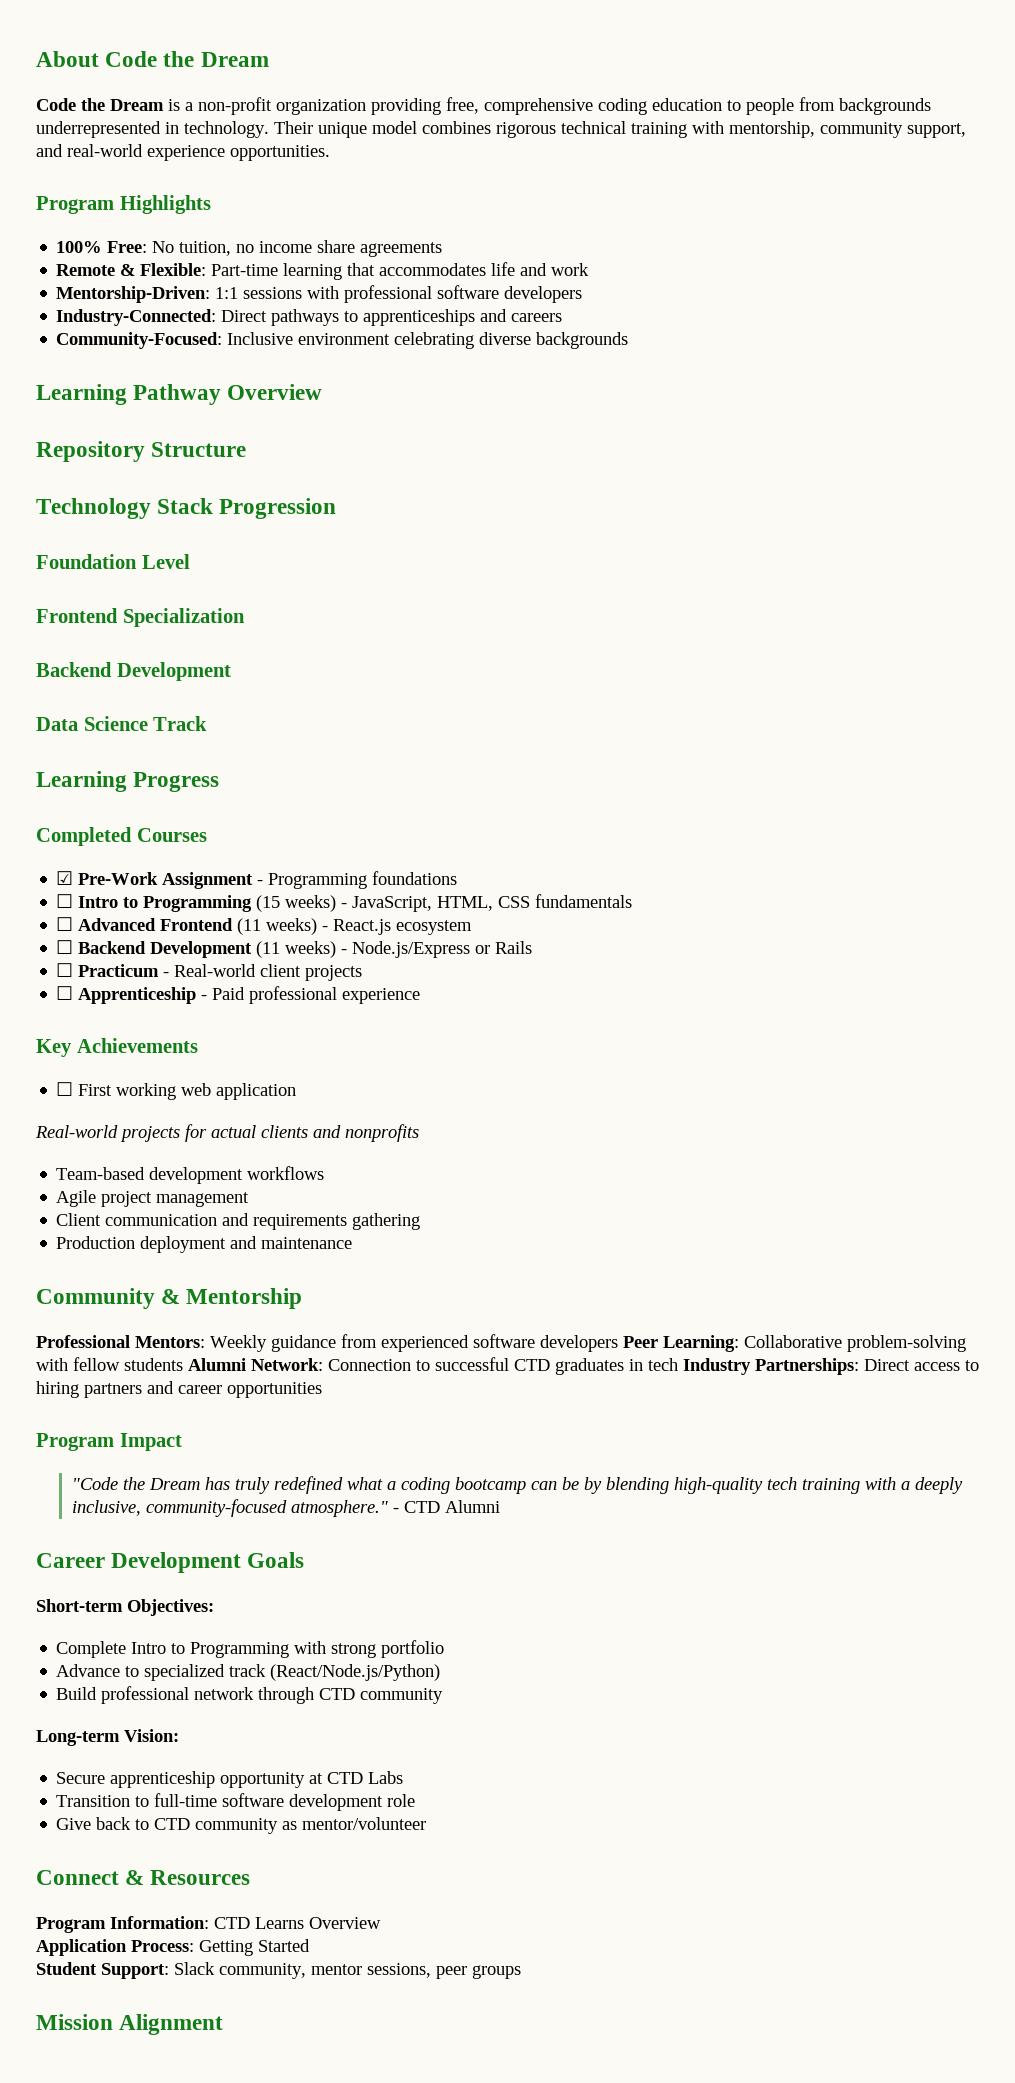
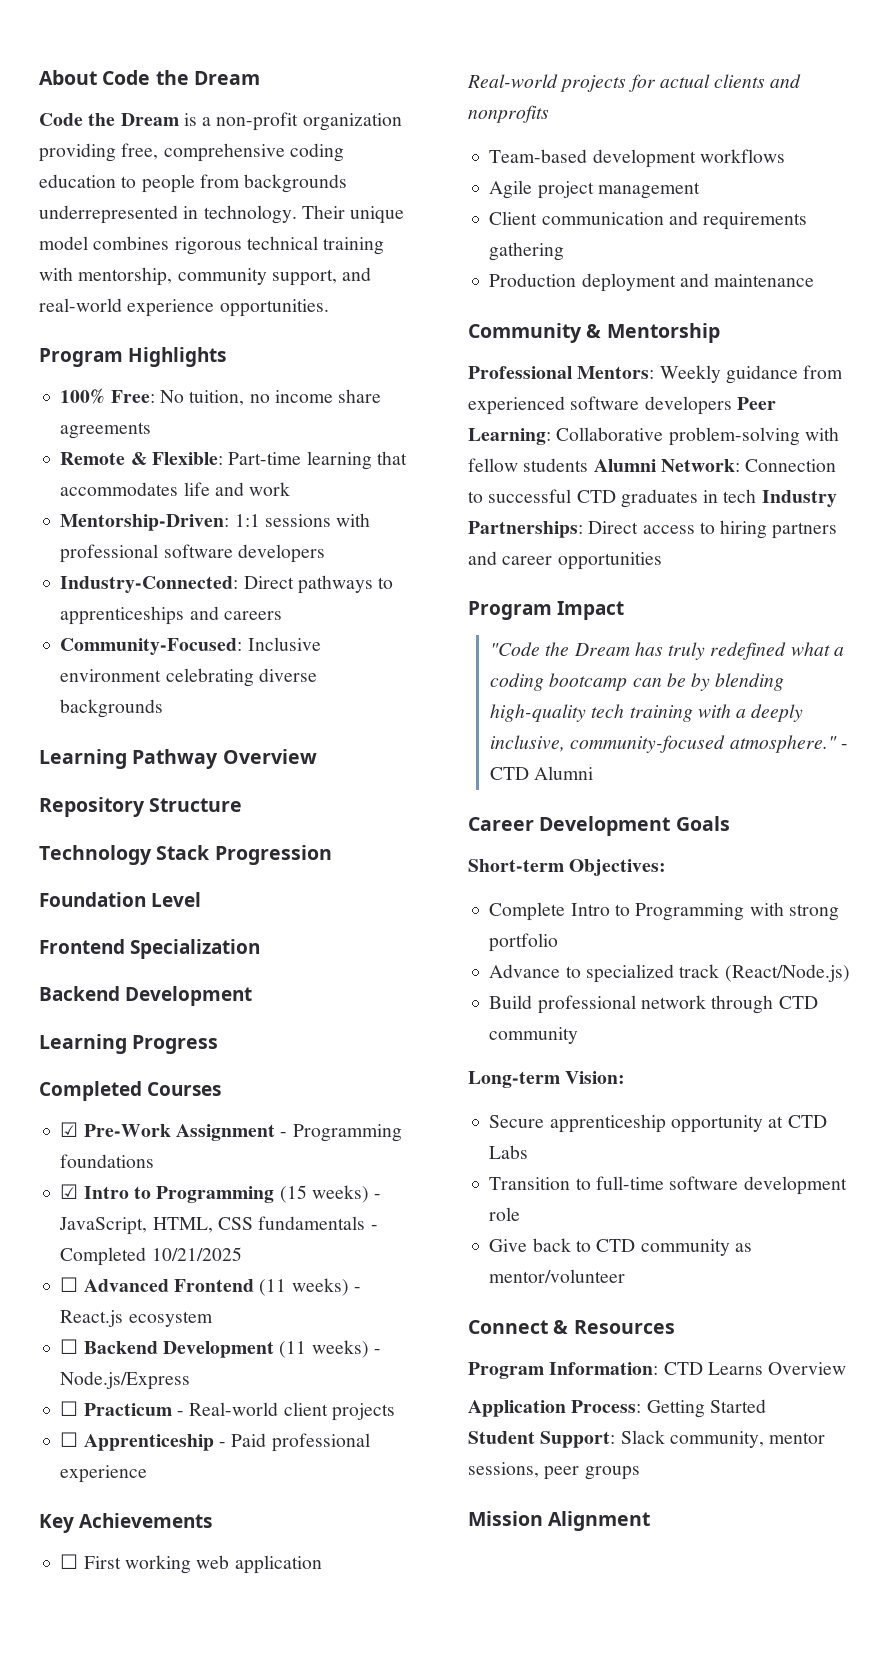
- Data Science Track
- ☐ Intro to Programming (15 weeks) - JavaScript, HTML, CSS fundamentals
+ ☑ Intro to Programming (15 weeks) - JavaScript, HTML, CSS fundamentals - Completed 10/21/2025
- ☐ Backend Development (11 weeks) - Node.js/Express or Rails
+ ☐ Backend Development (11 weeks) - Node.js/Express
- Advance to specialized track (React/Node.js/Python)
+ Advance to specialized track (React/Node.js)

